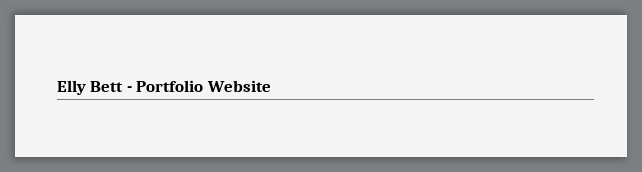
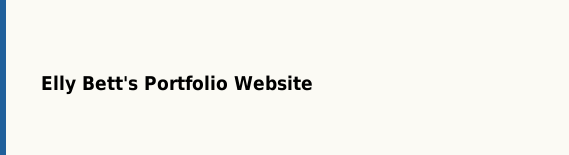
- Elly Bett - Portfolio Website
+ Elly Bett's Portfolio Website

